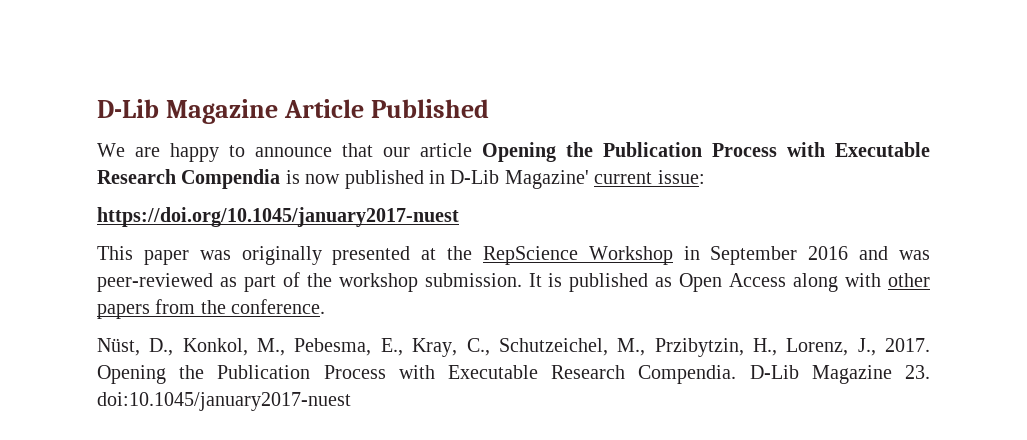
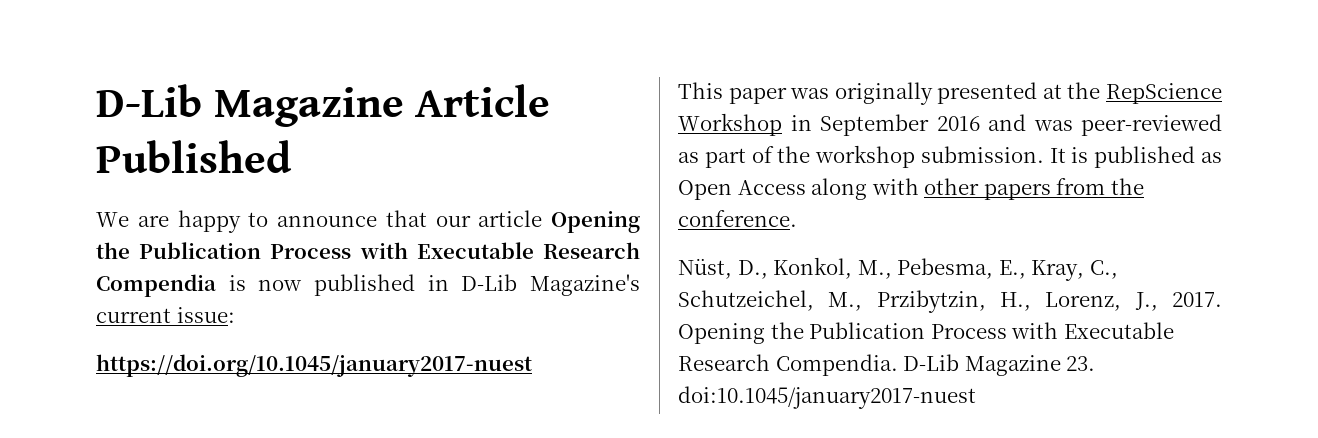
- We are happy to announce that our article Opening the Publication Process with Executable Research Compendia is now published in D-Lib Magazine' current issue:
+ We are happy to announce that our article Opening the Publication Process with Executable Research Compendia is now published in D-Lib Magazine's current issue:

